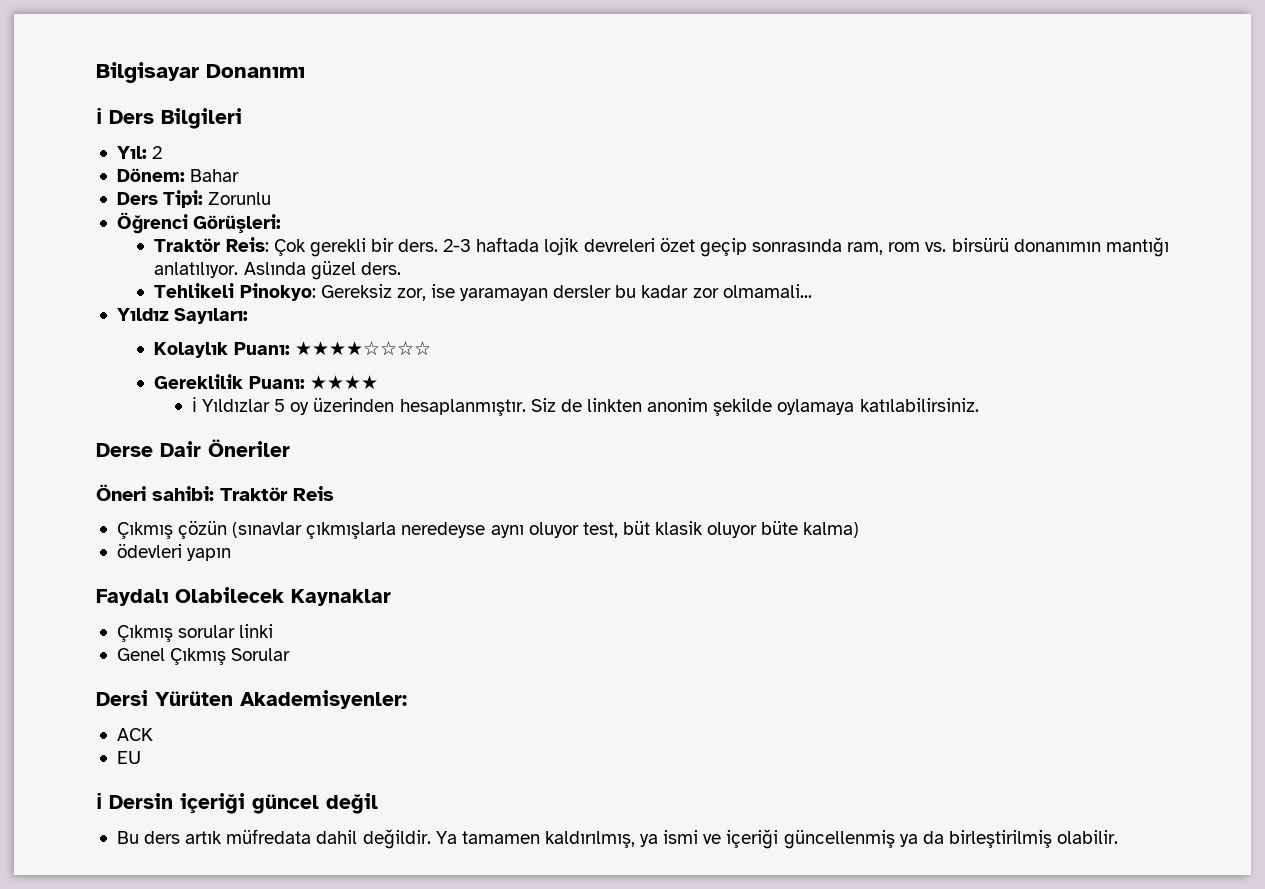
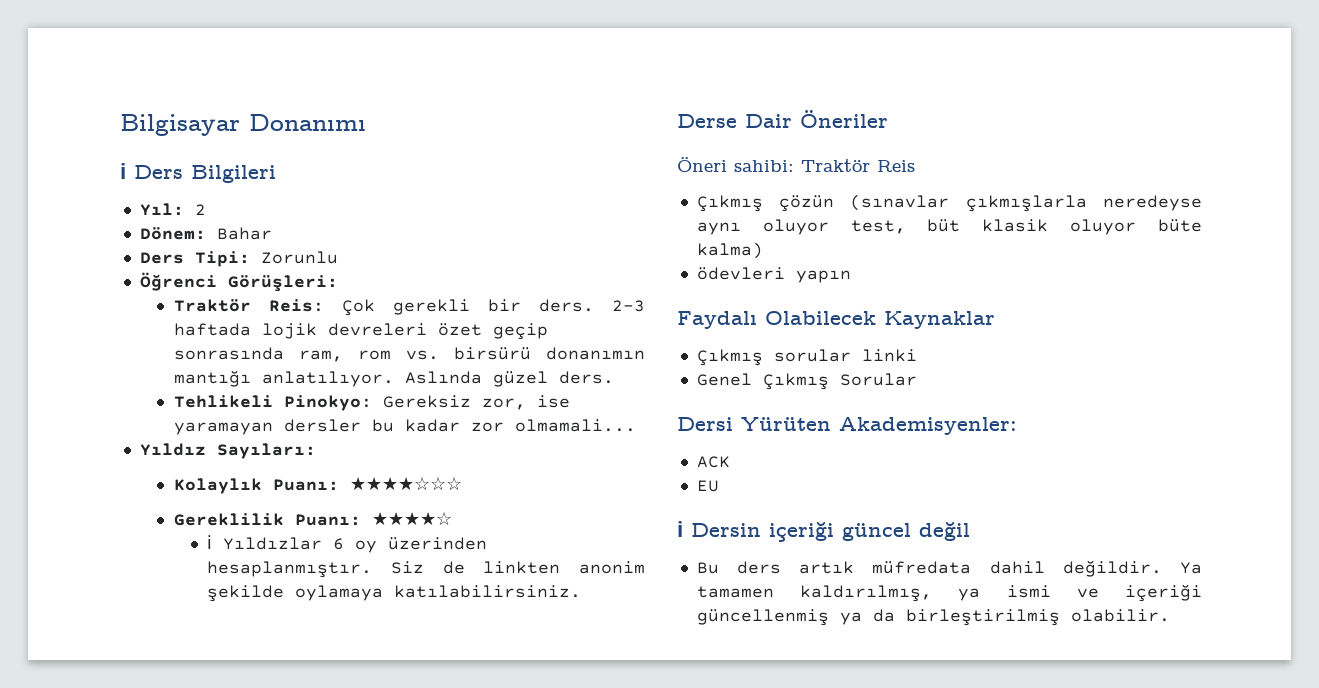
- Kolaylık Puanı: ★★★★☆☆☆☆
+ Kolaylık Puanı: ★★★★☆☆☆
- Gereklilik Puanı: ★★★★
+ Gereklilik Puanı: ★★★★☆
- ℹ Yıldızlar 5 oy üzerinden hesaplanmıştır.
+ ℹ Yıldızlar 6 oy üzerinden hesaplanmıştır.

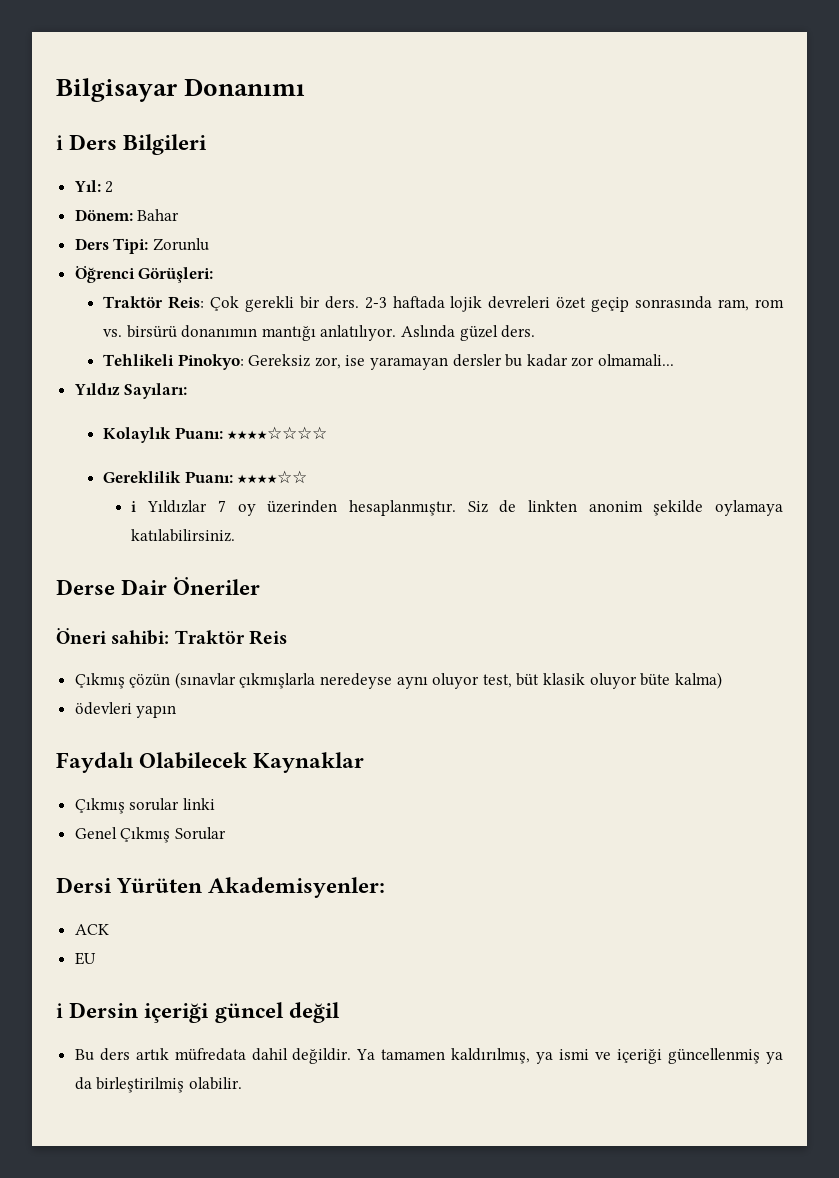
- Kolaylık Puanı: ★★★★☆☆☆
+ Kolaylık Puanı: ★★★★☆☆☆☆
- Gereklilik Puanı: ★★★★☆
+ Gereklilik Puanı: ★★★★☆☆
- ℹ Yıldızlar 6 oy üzerinden hesaplanmıştır.
+ ℹ Yıldızlar 7 oy üzerinden hesaplanmıştır.

